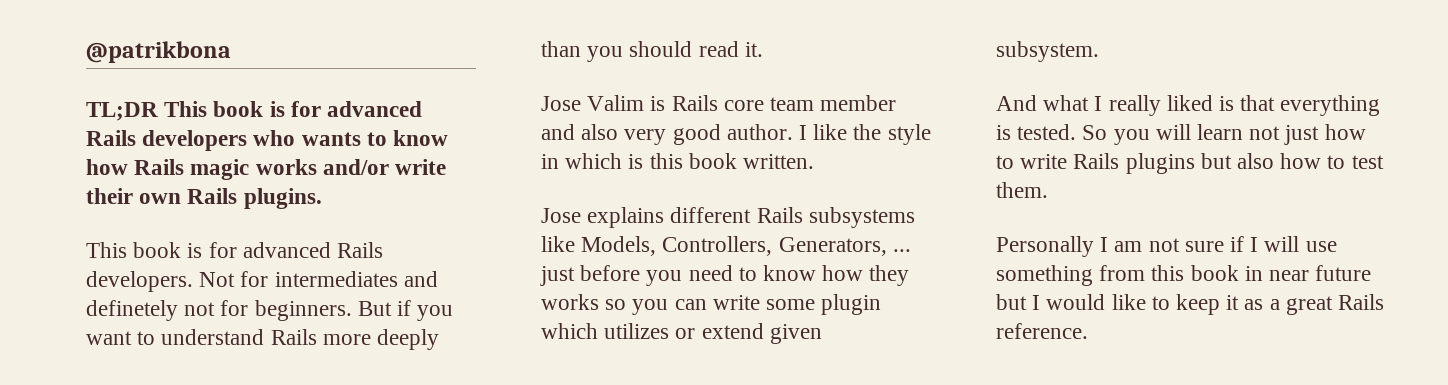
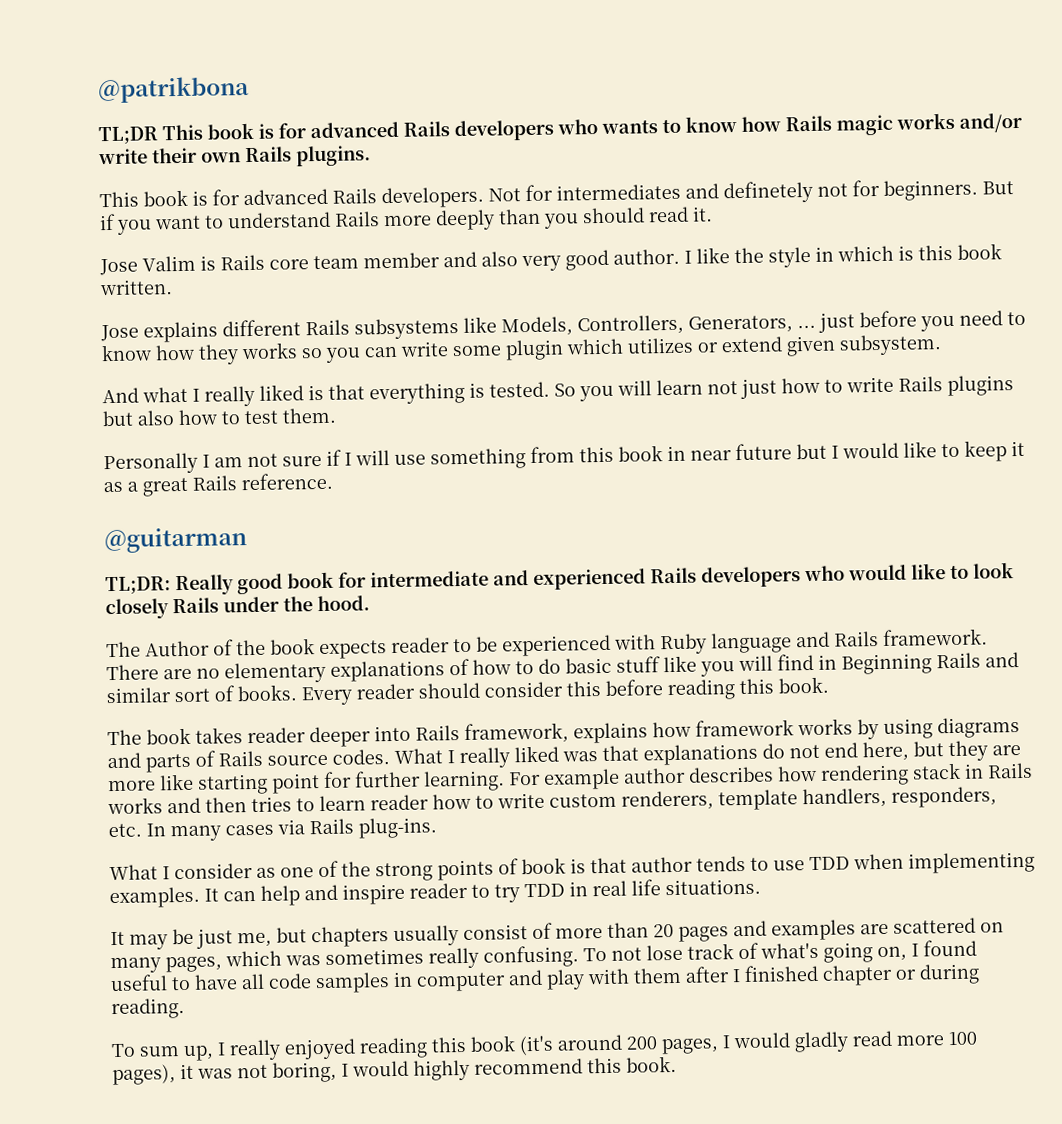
+ @guitarman
+ TL;DR: Really good book for intermediate and experienced Rails developers who would like to look closely Rails under the hood.
+ The Author of the book expects reader to be experienced with Ruby language and Rails framework. There are no elementary explanations of how to do basic stuff like you will find in Beginning Rails and similar sort of books. Every reader should consider this before reading this book.
+ The book takes reader deeper into Rails framework, explains how framework works by using diagrams and parts of Rails source codes. What I really liked was that explanations do not end here, but they are more like starting point for further learning. For example author describes how rendering stack in Rails works and then tries to learn reader how to write custom renderers, template handlers, responders, etc. In many cases via Rails plug-ins.
+ What I consider as one of the strong points of book is that author tends to use TDD when implementing examples. It can help and inspire reader to try TDD in real life situations.
+ It may be just me, but chapters usually consist of more than 20 pages and examples are scattered on many pages, which was sometimes really confusing. To not lose track of what's going on, I found useful to have all code samples in computer and play with them after I finished chapter or during reading.
+ To sum up, I really enjoyed reading this book (it's around 200 pages, I would gladly read more 100 pages), it was not boring, I would highly recommend this book.

